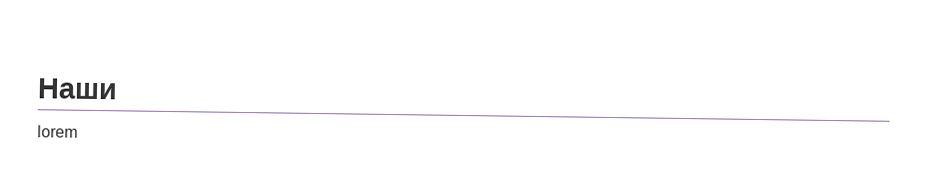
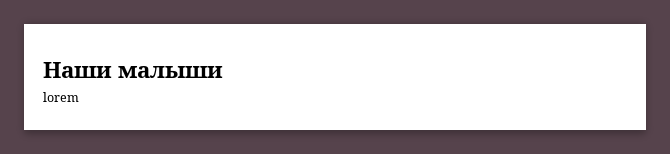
- Наши
+ Наши малыши

